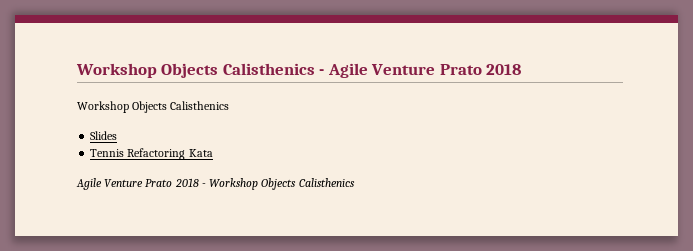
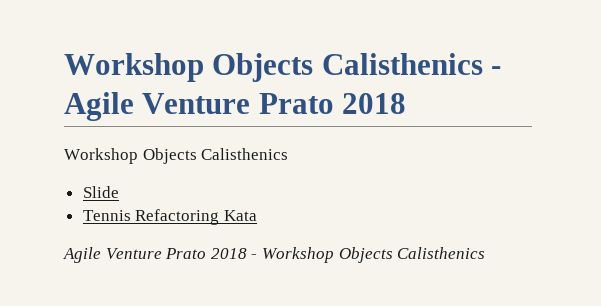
- Slides
+ Slide

